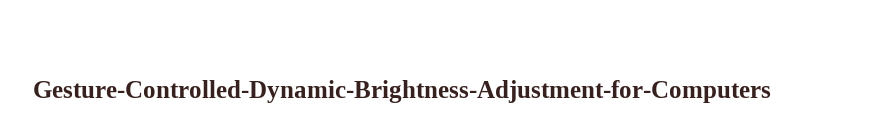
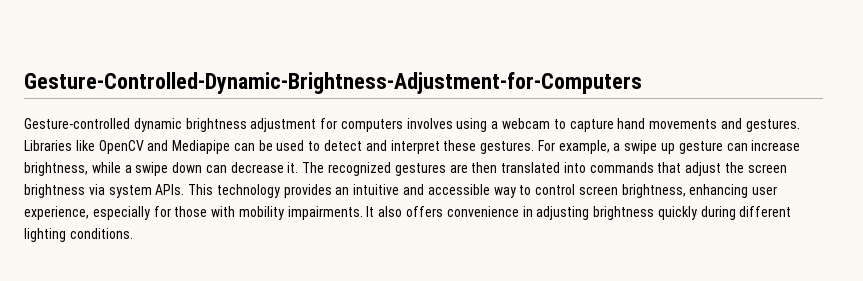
+ Gesture-controlled dynamic brightness adjustment for computers involves using a webcam to capture hand movements and gestures. Libraries like OpenCV and Mediapipe can be used to detect and interpret these gestures. For example, a swipe up gesture can increase brightness, while a swipe down can decrease it. The recognized gestures are then translated into commands that adjust the screen brightness via system APIs. This technology provides an intuitive and accessible way to control screen brightness, enhancing user experience, especially for those with mobility impairments. It also offers convenience in adjusting brightness quickly during different lighting conditions.

